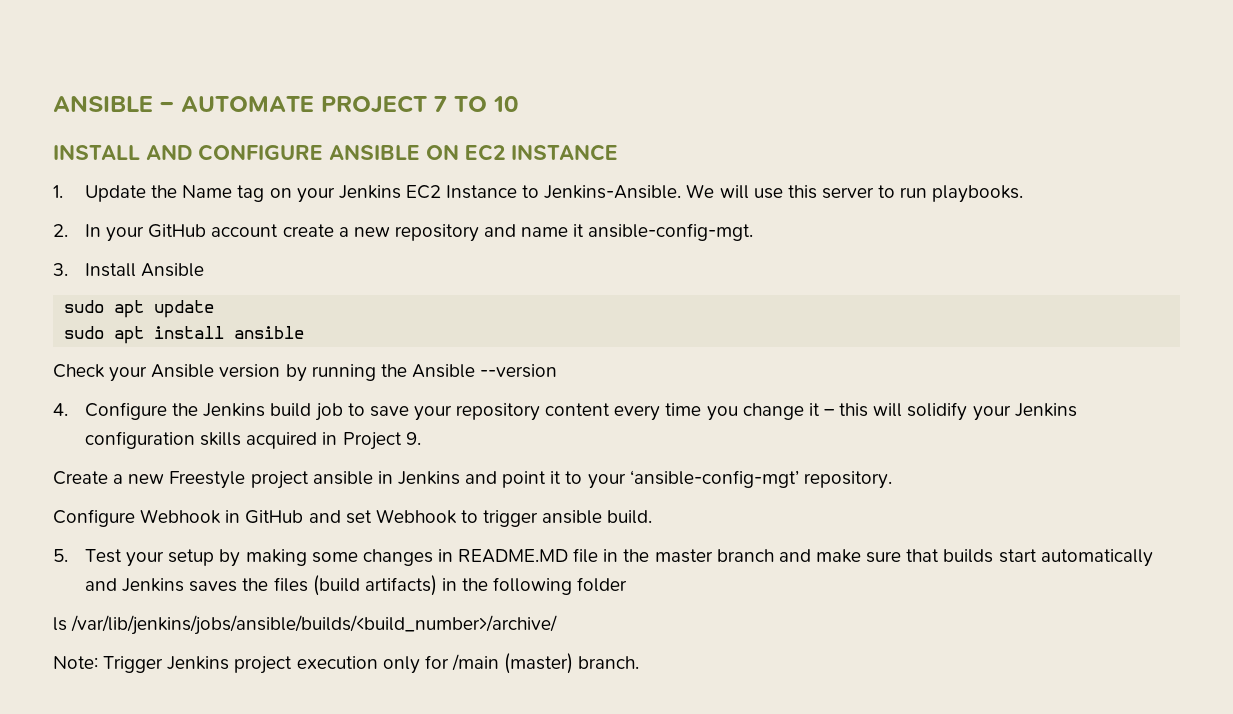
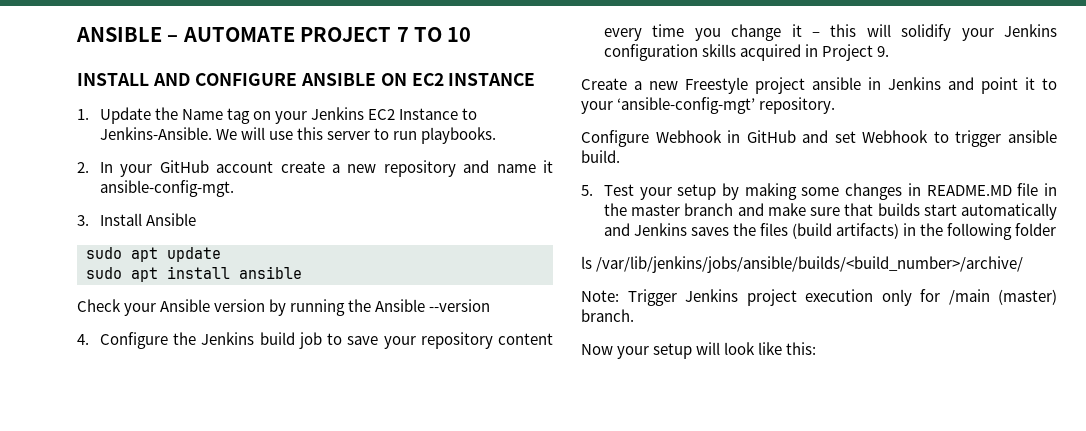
+ Now your setup will look like this:

